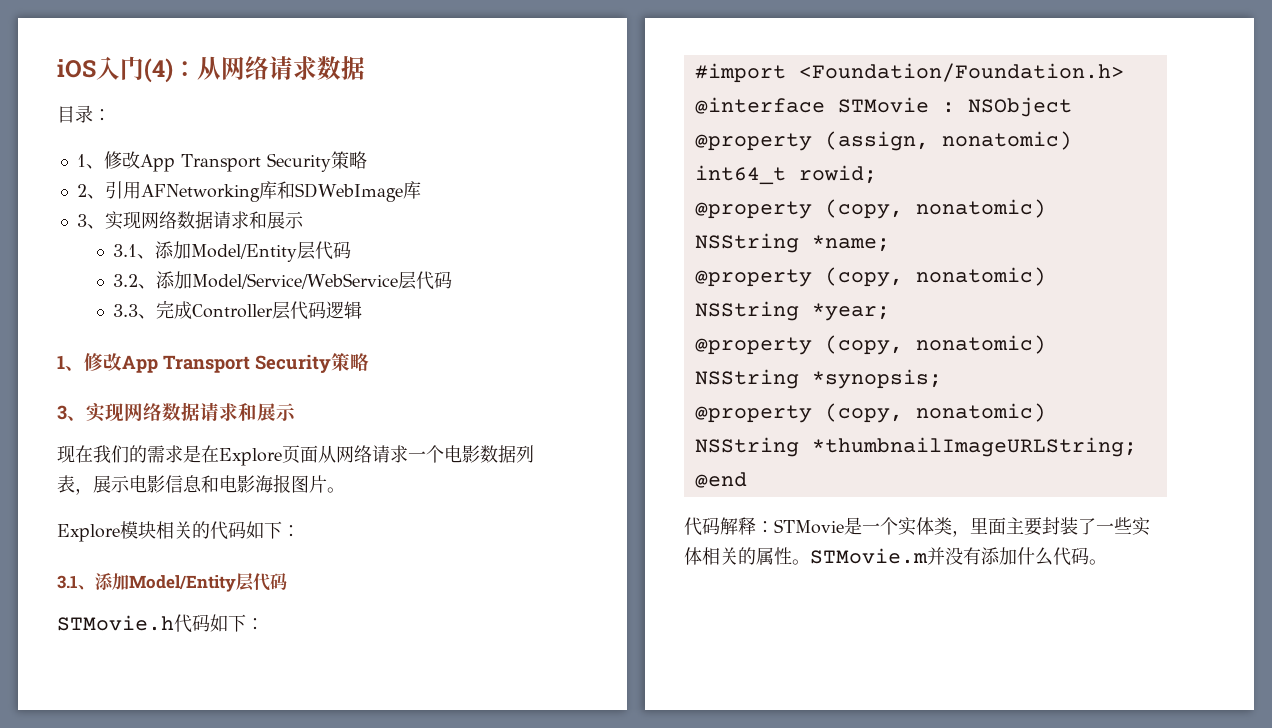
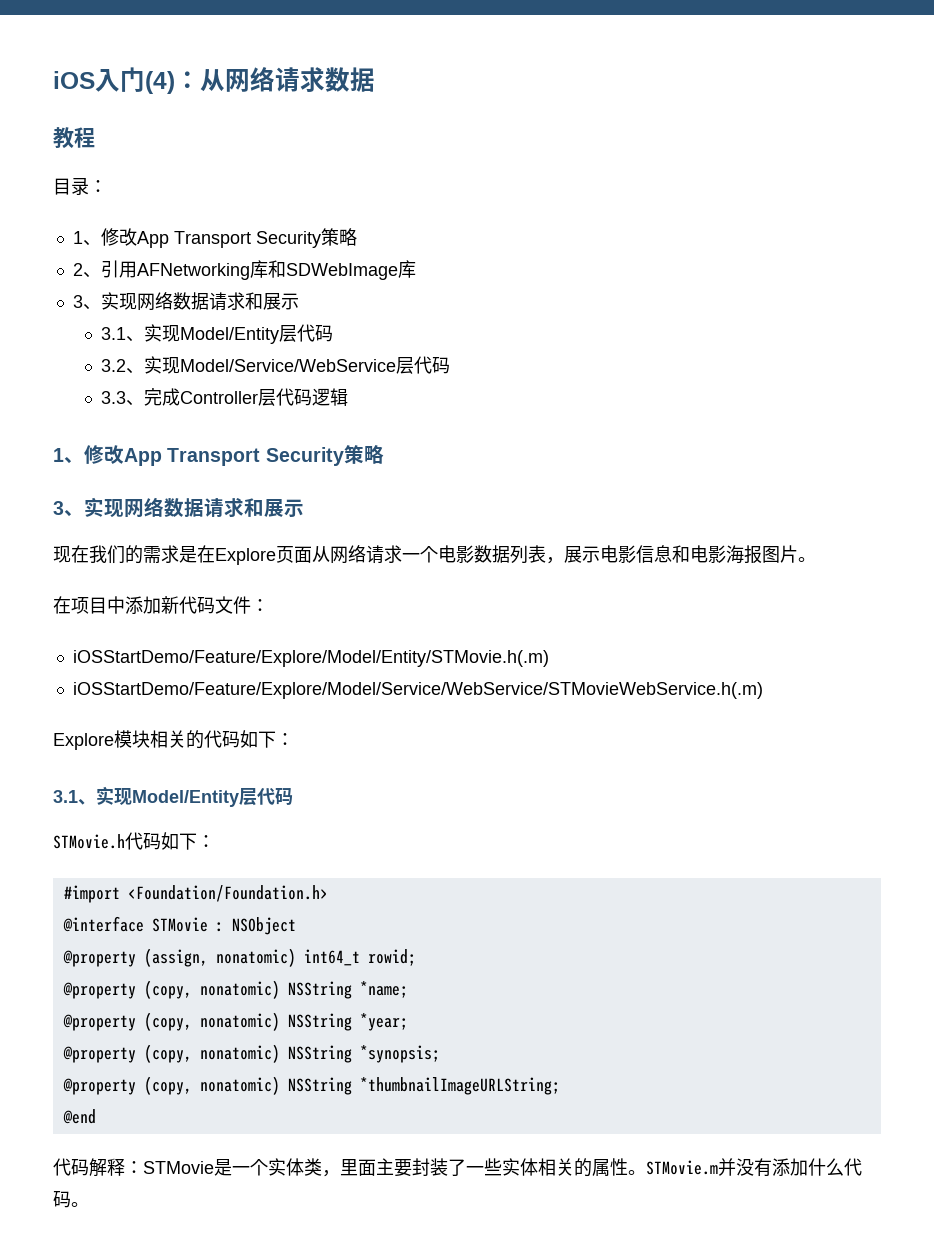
+ 教程
  2、引用AFNetworking库和SDWebImage库
  3、实现网络数据请求和展示
- 3.1、添加Model/Entity层代码
+ 3.1、实现Model/Entity层代码
- 3.2、添加Model/Service/WebService层代码
+ 3.2、实现Model/Service/WebService层代码
+ 在项目中添加新代码文件：
+ iOSStartDemo/Feature/Explore/Model/Entity/STMovie.h(.m)
+ iOSStartDemo/Feature/Explore/Model/Service/WebService/STMovieWebService.h(.m)
  Explore模块相关的代码如下：
- 3.1、添加Model/Entity层代码
+ 3.1、实现Model/Entity层代码

